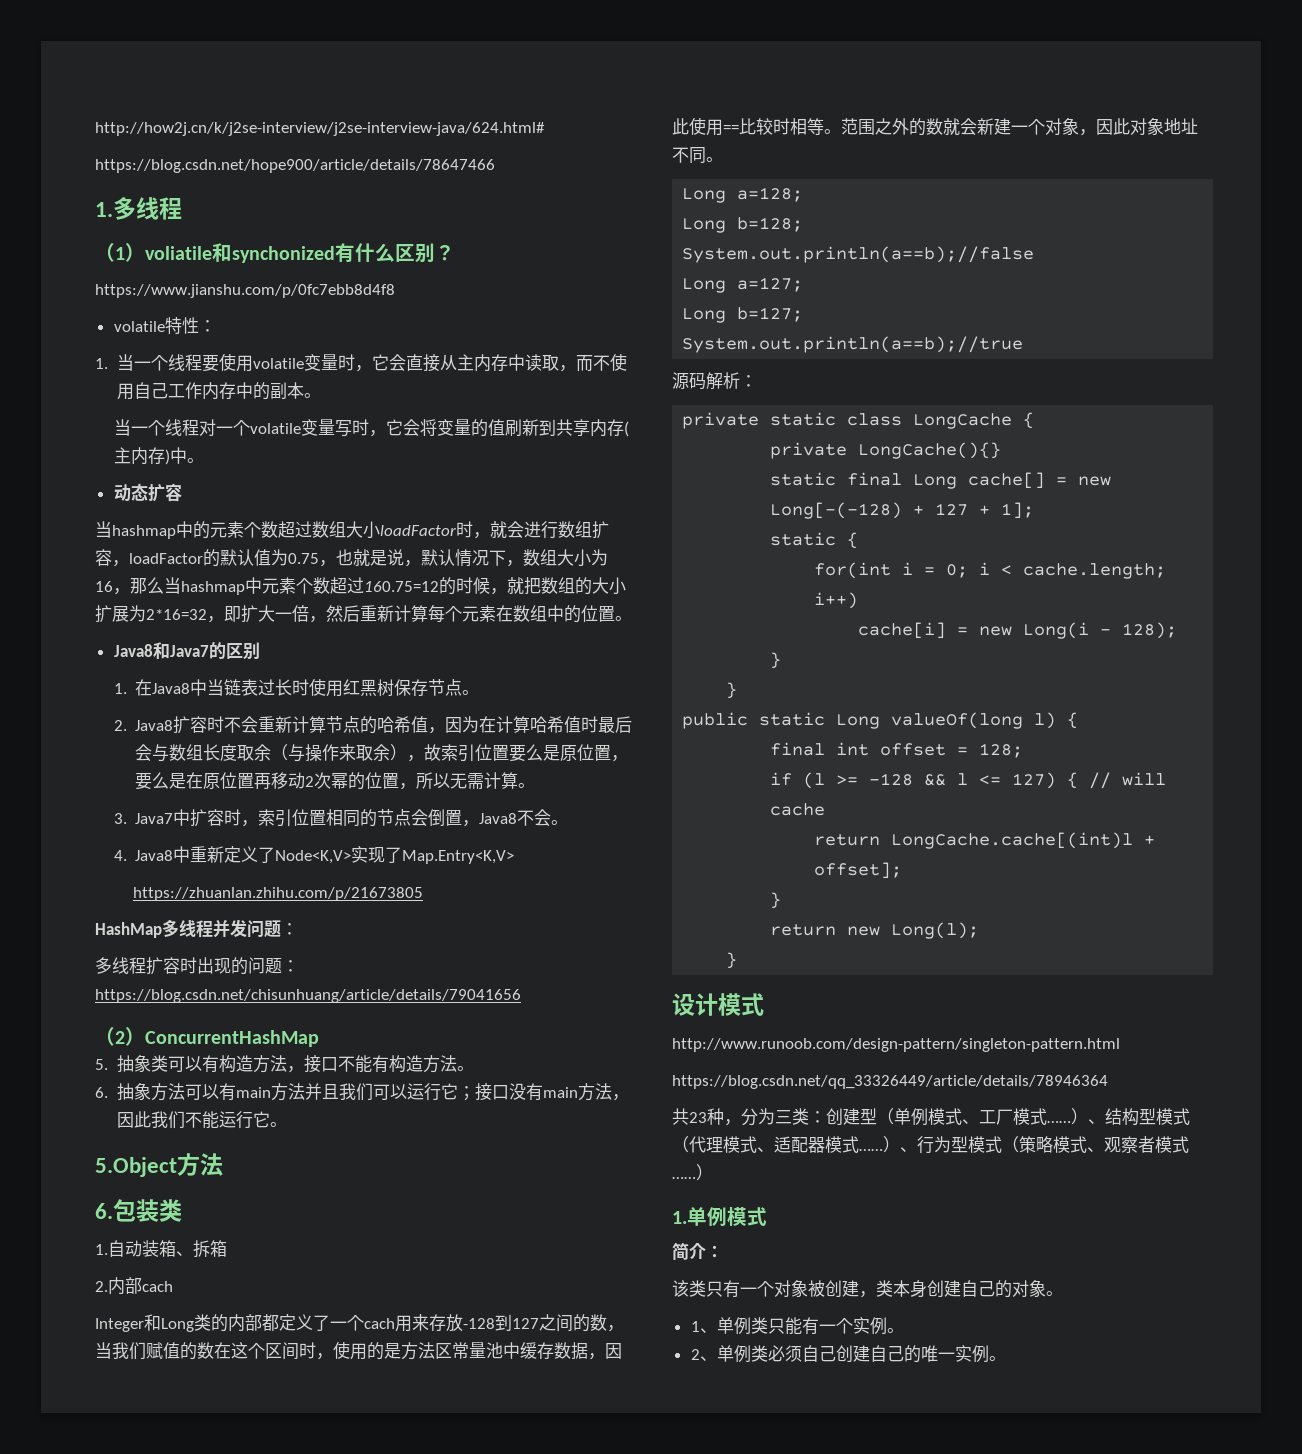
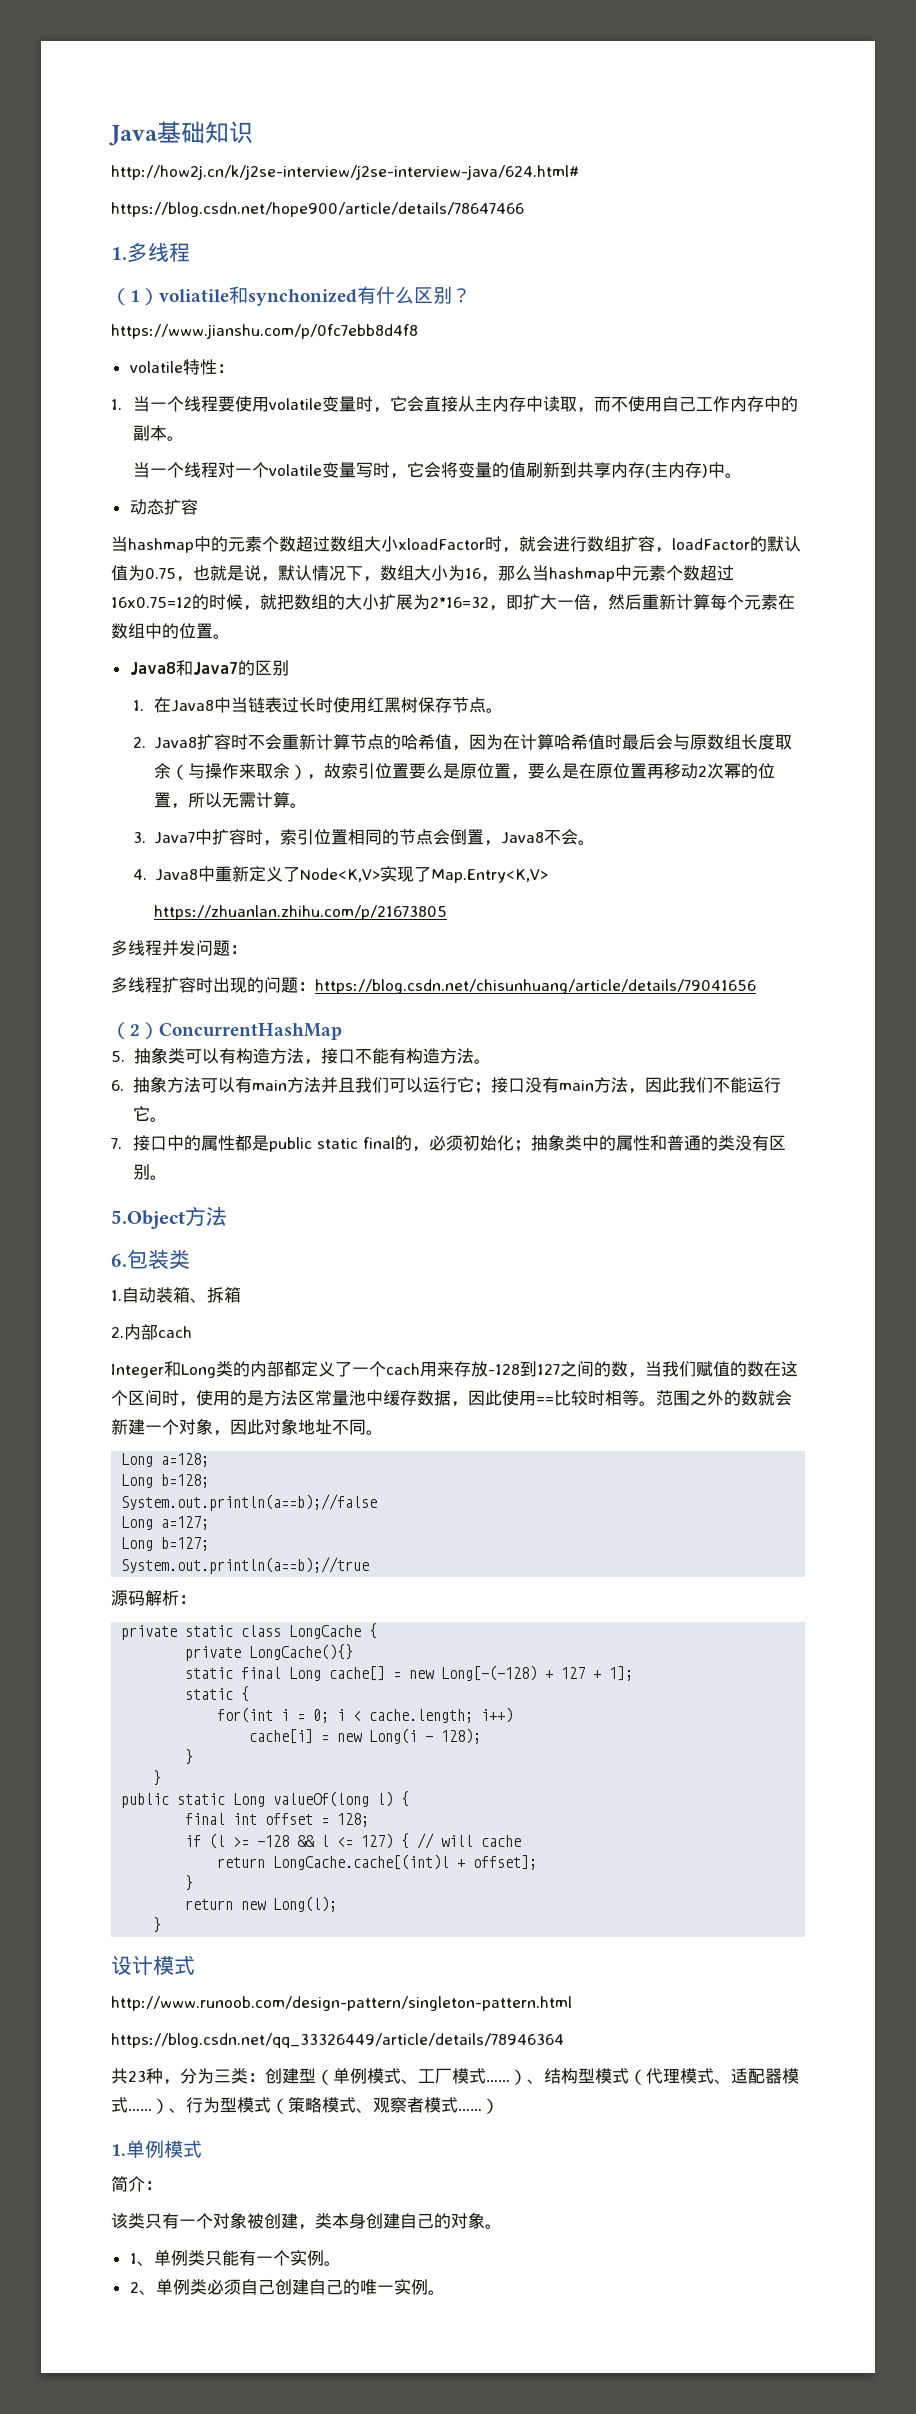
+ Java基础知识
- 当hashmap中的元素个数超过数组大小loadFactor时，就会进行数组扩容，loadFactor的默认值为0.75，也就是说，默认情况下，数组大小为16，那么当hashmap中元素个数超过160.75=12的时候，就把数组的大小扩展为2*16=32，即扩大一倍，然后重新计算每个元素在数组中的位置。
+ 当hashmap中的元素个数超过数组大小xloadFactor时，就会进行数组扩容，loadFactor的默认值为0.75，也就是说，默认情况下，数组大小为16，那么当hashmap中元素个数超过16x0.75=12的时候，就把数组的大小扩展为2*16=32，即扩大一倍，然后重新计算每个元素在数组中的位置。
- 2. Java8扩容时不会重新计算节点的哈希值，因为在计算哈希值时最后会与数组长度取余（与操作来取余），故索引位置要么是原位置，要么是在原位置再移动2次幂的位置，所以无需计算。
+ 2. Java8扩容时不会重新计算节点的哈希值，因为在计算哈希值时最后会与原数组长度取余（与操作来取余），故索引位置要么是原位置，要么是在原位置再移动2次幂的位置，所以无需计算。
- HashMap多线程并发问题：
+ 多线程并发问题：
+ 7.接口中的属性都是public static final的，必须初始化；抽象类中的属性和普通的类没有区别。

